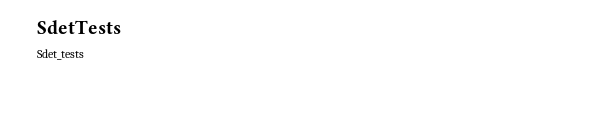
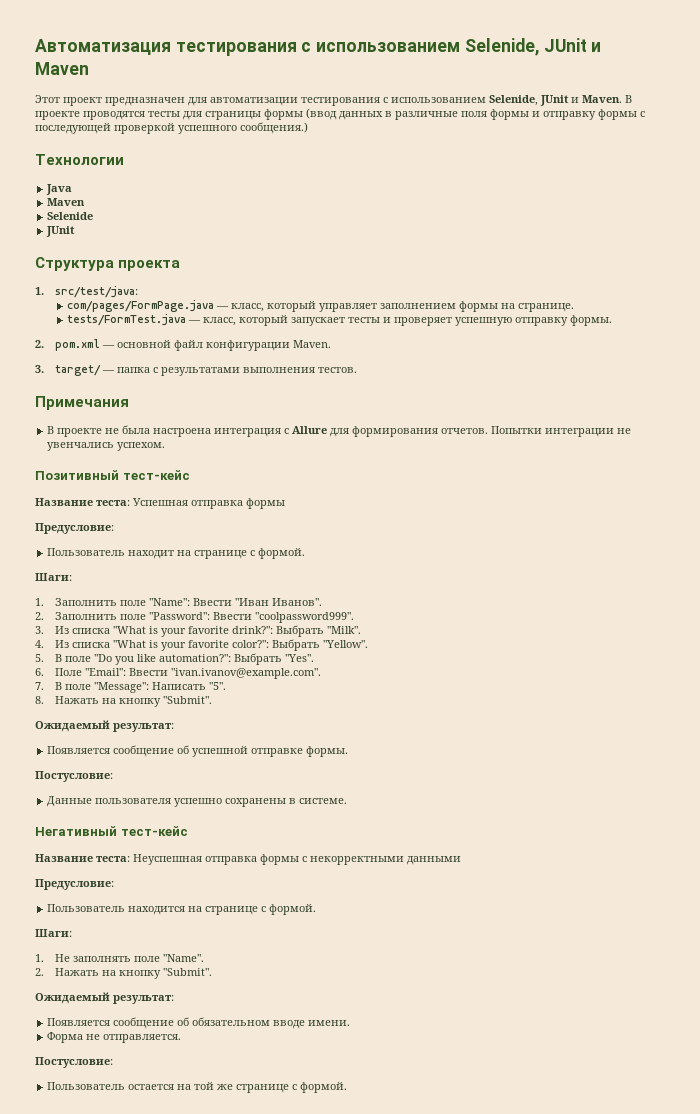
- SdetTests
- Sdet_tests
+ Автоматизация тестирования с использованием Selenide, JUnit и Maven
+ Этот проект предназначен для автоматизации тестирования с использованием Selenide, JUnit и Maven. В проекте проводятся тесты для страницы формы (ввод данных в различные поля формы и отправку формы с последующей проверкой успешного сообщения.)
+ Технологии
+ Java
+ Maven
+ Selenide
+ JUnit
+ Структура проекта
+ 1. src/test/java:
+ com/pages/FormPage.java — класс, который управляет заполнением формы на странице.
+ tests/FormTest.java — класс, который запускает тесты и проверяет успешную отправку формы.
+ 2. pom.xml — основной файл конфигурации Maven.
+ 3. target/ — папка с результатами выполнения тестов.
+ Примечания
+ В проекте не была настроена интеграция с Allure для формирования отчетов. Попытки интеграции не увенчались успехом.
+ Позитивный тест-кейс
+ Название теста: Успешная отправка формы
+ Предусловие:
+ Пользователь находит на странице с формой.
+ Шаги:
+ 1. Заполнить поле "Name": Ввести "Иван Иванов".
+ 2. Заполнить поле "Password": Ввести "coolpassword999".
+ 3. Из списка "What is your favorite drink?": Выбрать "Milk".
+ 4. Из списка "What is your favorite color?": Выбрать "Yellow".
+ 5. В поле "Do you like automation?": Выбрать "Yes".
+ 6. Поле "Email": Ввести "ivan.ivanov@example.com".
+ 7. В поле "Message": Написать "5".
+ 8. Нажать на кнопку "Submit".
+ Ожидаемый результат:
+ Появляется сообщение об успешной отправке формы.
+ Постусловие:
+ Данные пользователя успешно сохранены в системе.
+ Негативный тест-кейс
+ Название теста: Неуспешная отправка формы с некорректными данными
+ Предусловие:
+ Пользователь находится на странице с формой.
+ Шаги:
+ 1. Не заполнять поле "Name".
+ 2. Нажать на кнопку "Submit".
+ Ожидаемый результат:
+ Появляется сообщение об обязательном вводе имени.
+ Форма не отправляется.
+ Постусловие:
+ Пользователь остается на той же странице с формой.

